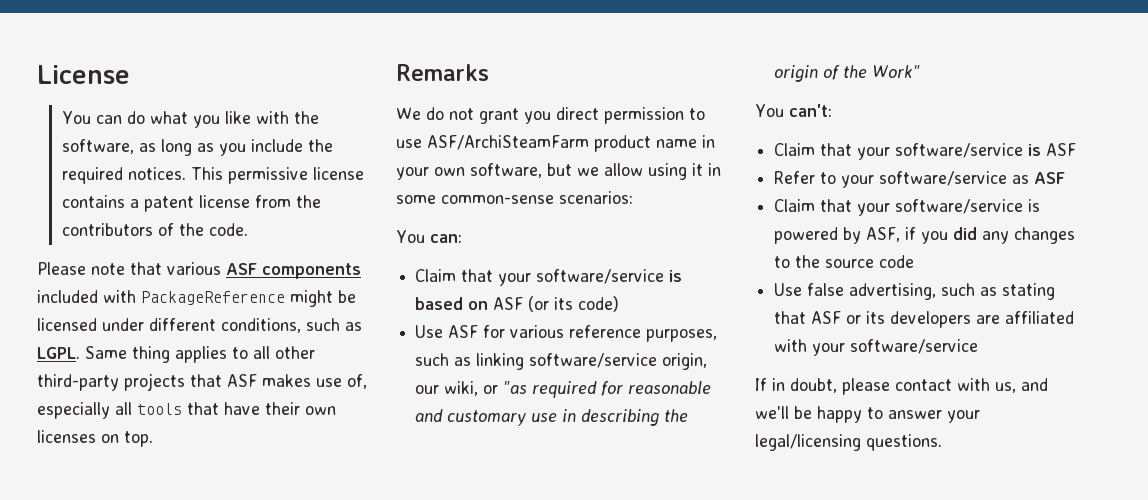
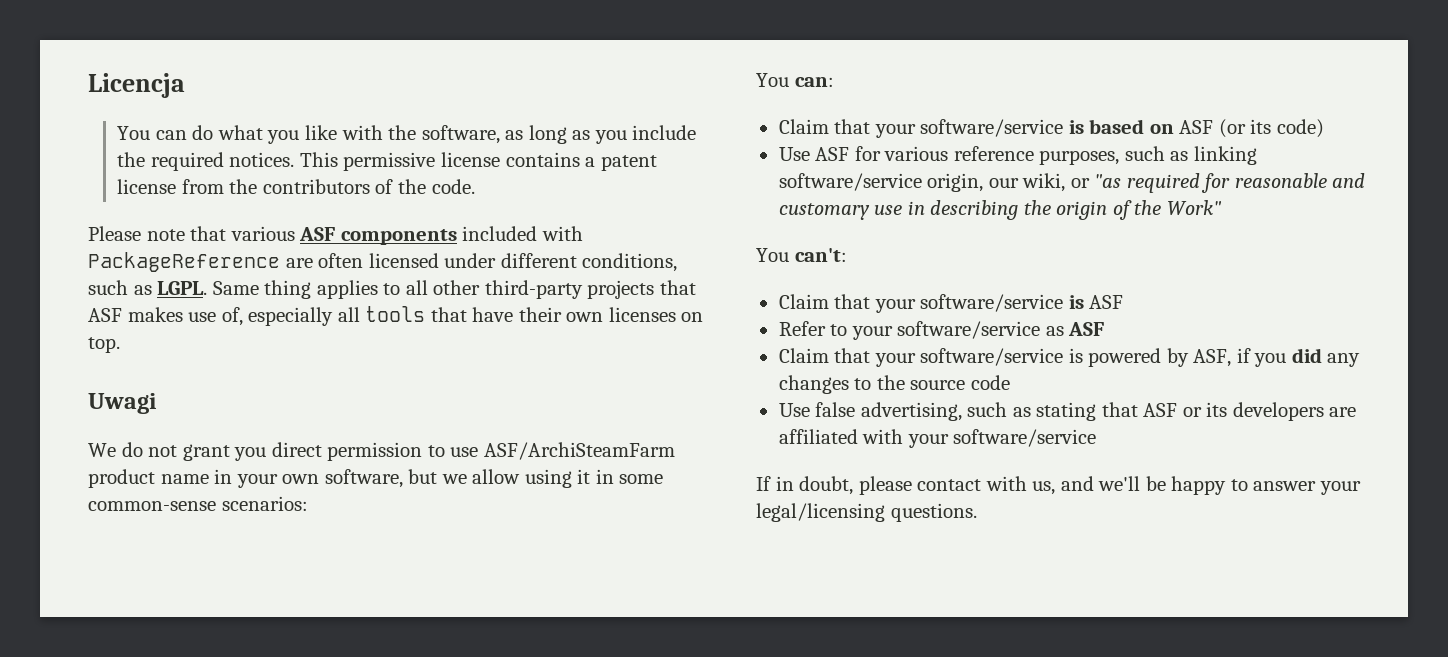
- License
+ Licencja
- Please note that various ASF components included with PackageReference might be licensed under different conditions, such as LGPL.
+ Please note that various ASF components included with PackageReference are often licensed under different conditions, such as LGPL.
- Remarks
+ Uwagi

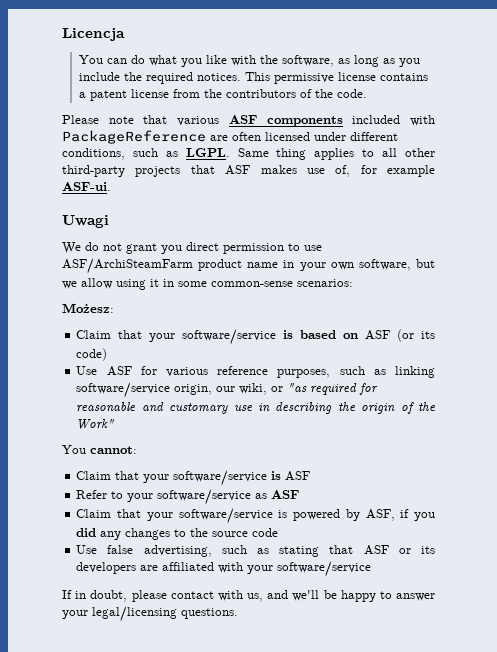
- Same thing applies to all other third-party projects that ASF makes use of, especially all tools that have their own licenses on top.
+ Same thing applies to all other third-party projects that ASF makes use of, for example ASF-ui.
- You can:
+ Możesz:
- You can't:
+ You cannot:

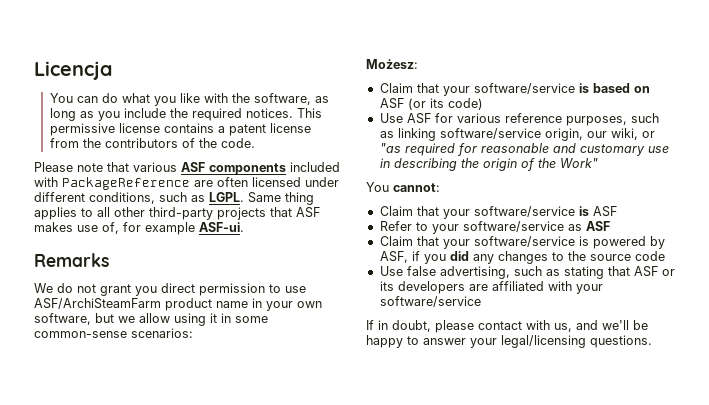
- Uwagi
+ Remarks

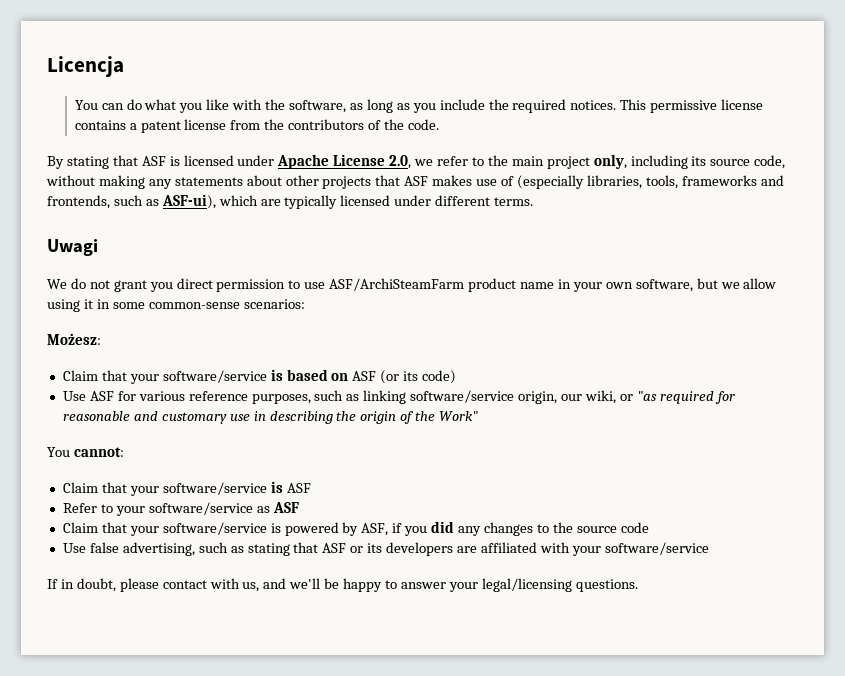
- Please note that various ASF components included with PackageReference are often licensed under different conditions, such as LGPL. Same thing applies to all other third-party projects that ASF makes use of, for example ASF-ui.
- Remarks
+ By stating that ASF is licensed under Apache License 2.0, we refer to the main project only, including its source code, without making any statements about other projects that ASF makes use of (especially libraries, tools, frameworks and frontends, such as ASF-ui), which are typically licensed under different terms.
+ Uwagi

